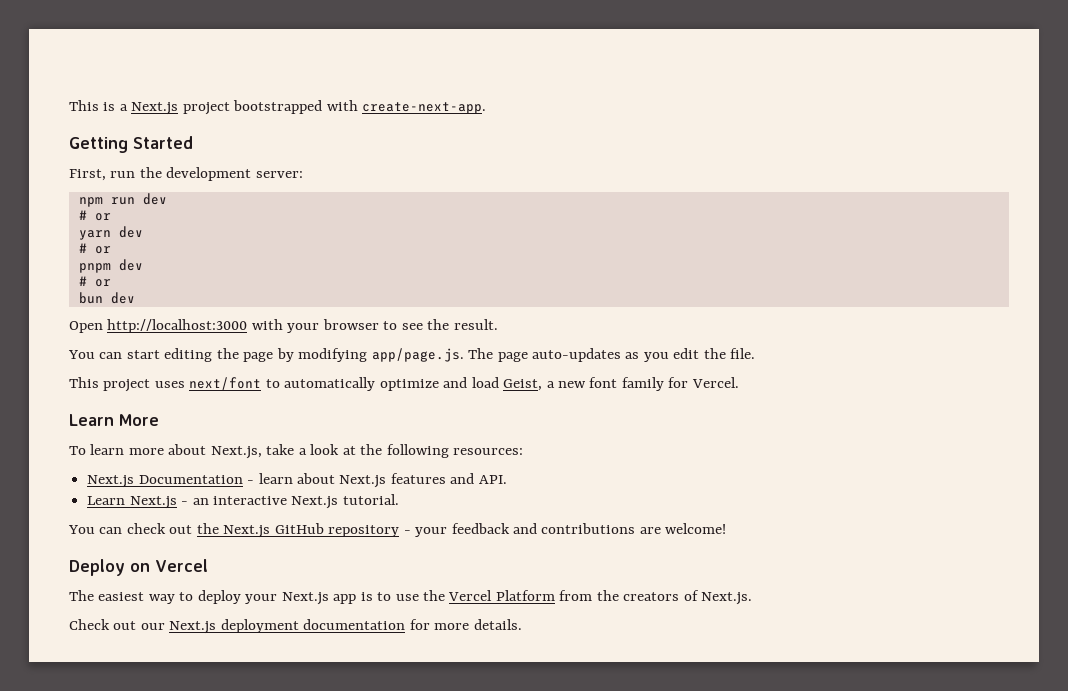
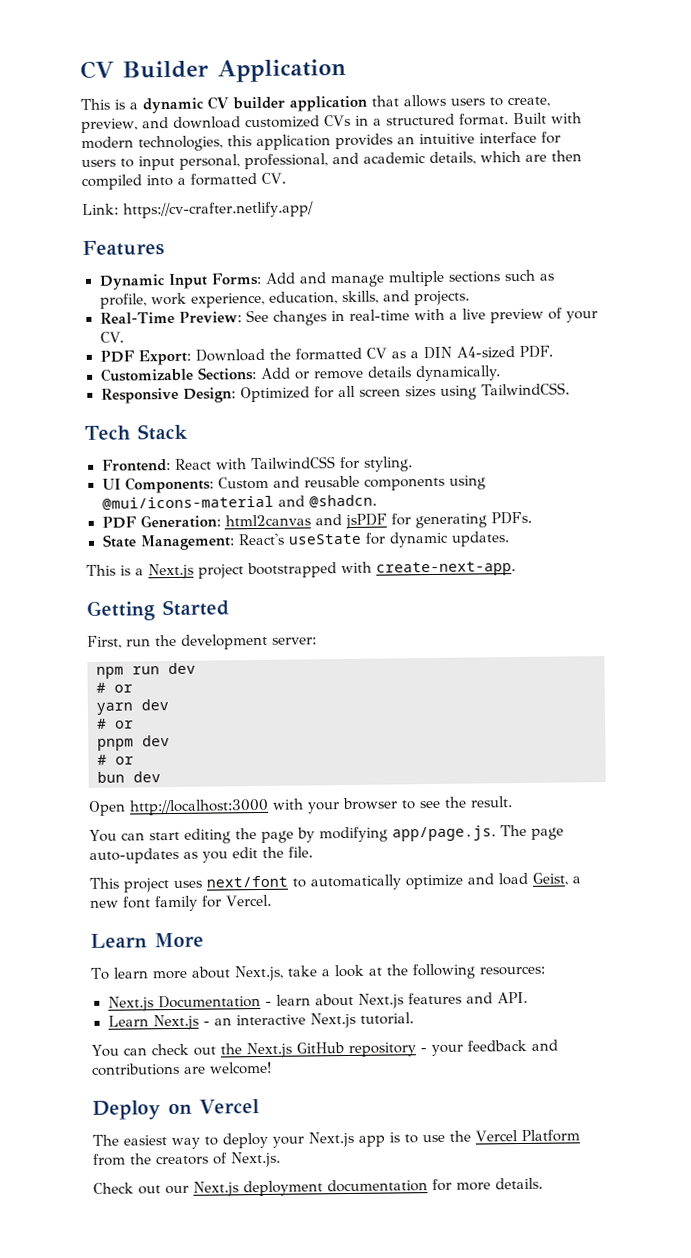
+ CV Builder Application
+ This is a dynamic CV builder application that allows users to create, preview, and download customized CVs in a structured format. Built with modern technologies, this application provides an intuitive interface for users to input personal, professional, and academic details, which are then compiled into a formatted CV.
+ Link: https://cv-crafter.netlify.app/
+ Features
+ Dynamic Input Forms: Add and manage multiple sections such as profile, work experience, education, skills, and projects.
+ Real-Time Preview: See changes in real-time with a live preview of your CV.
+ PDF Export: Download the formatted CV as a DIN A4-sized PDF.
+ Customizable Sections: Add or remove details dynamically.
+ Responsive Design: Optimized for all screen sizes using TailwindCSS.
+ Tech Stack
+ Frontend: React with TailwindCSS for styling.
+ UI Components: Custom and reusable components using @mui/icons-material and @shadcn.
+ PDF Generation: html2canvas and jsPDF for generating PDFs.
+ State Management: React's useState for dynamic updates.

